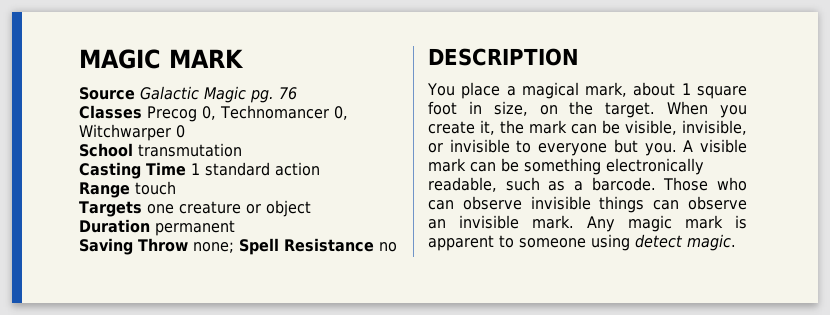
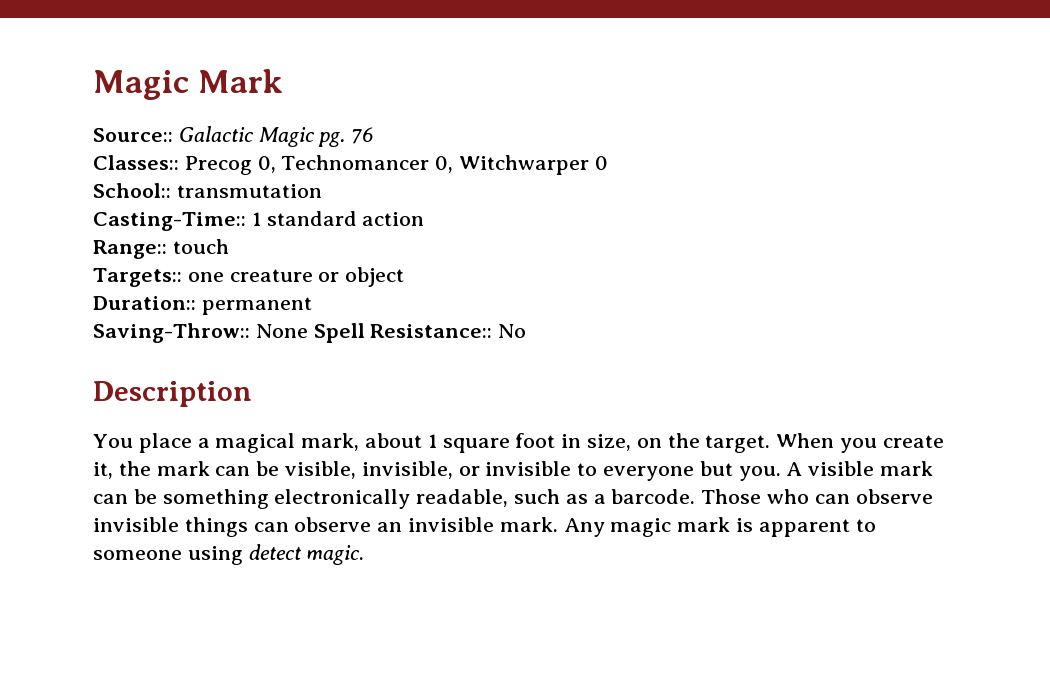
- MAGIC MARK
- Source Galactic Magic pg.
+ Magic Mark
+ Source:: Galactic Magic pg.
- Classes Precog 0, Technomancer 0, Witchwarper 0
+ Classes:: Precog 0, Technomancer 0, Witchwarper 0
- School transmutation
+ School:: transmutation
- Casting Time 1 standard action
+ Casting-Time:: 1 standard action
- Range touch
+ Range:: touch
- Targets one creature or object
+ Targets:: one creature or object
- Duration permanent
+ Duration:: permanent
- Saving Throw none; Spell Resistance no
- DESCRIPTION
+ Saving-Throw:: None Spell Resistance:: No
+ Description

